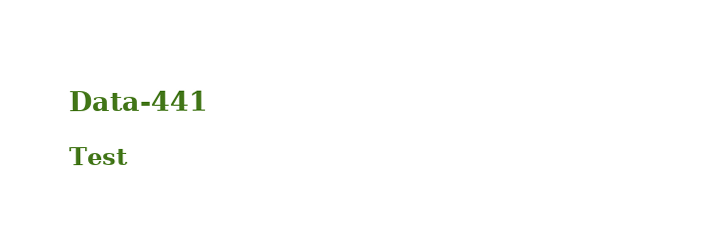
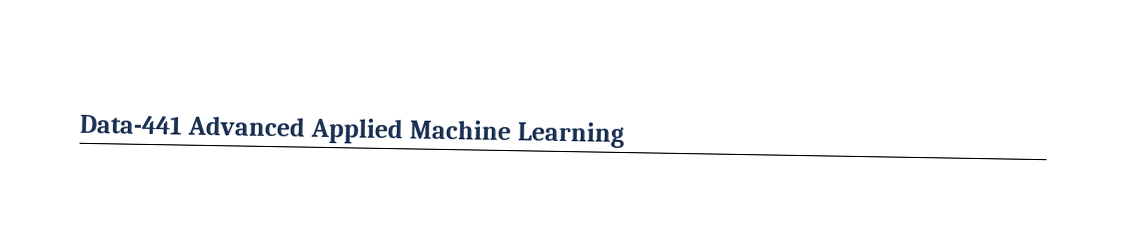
- Data-441
- Test
+ Data-441 Advanced Applied Machine Learning

